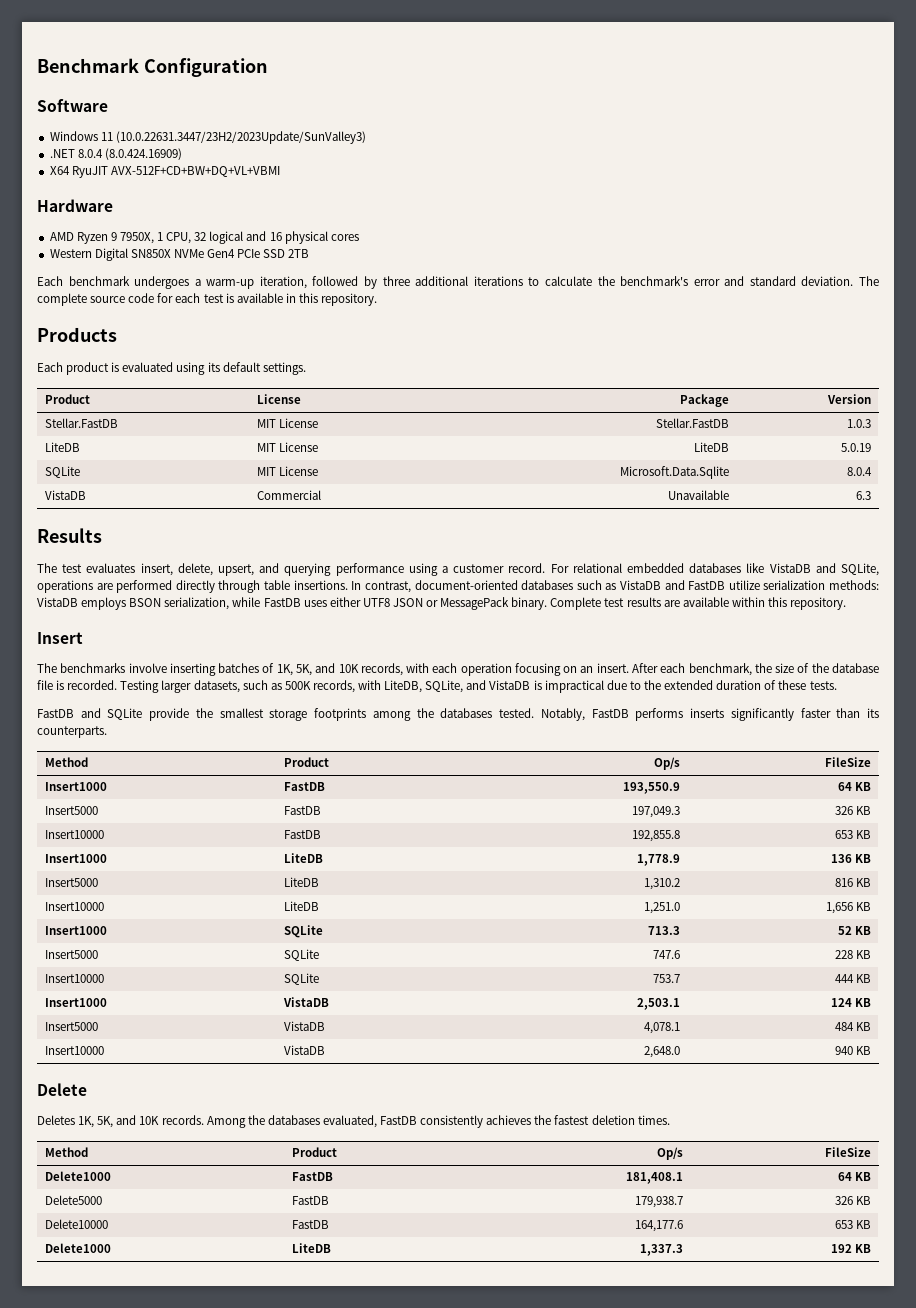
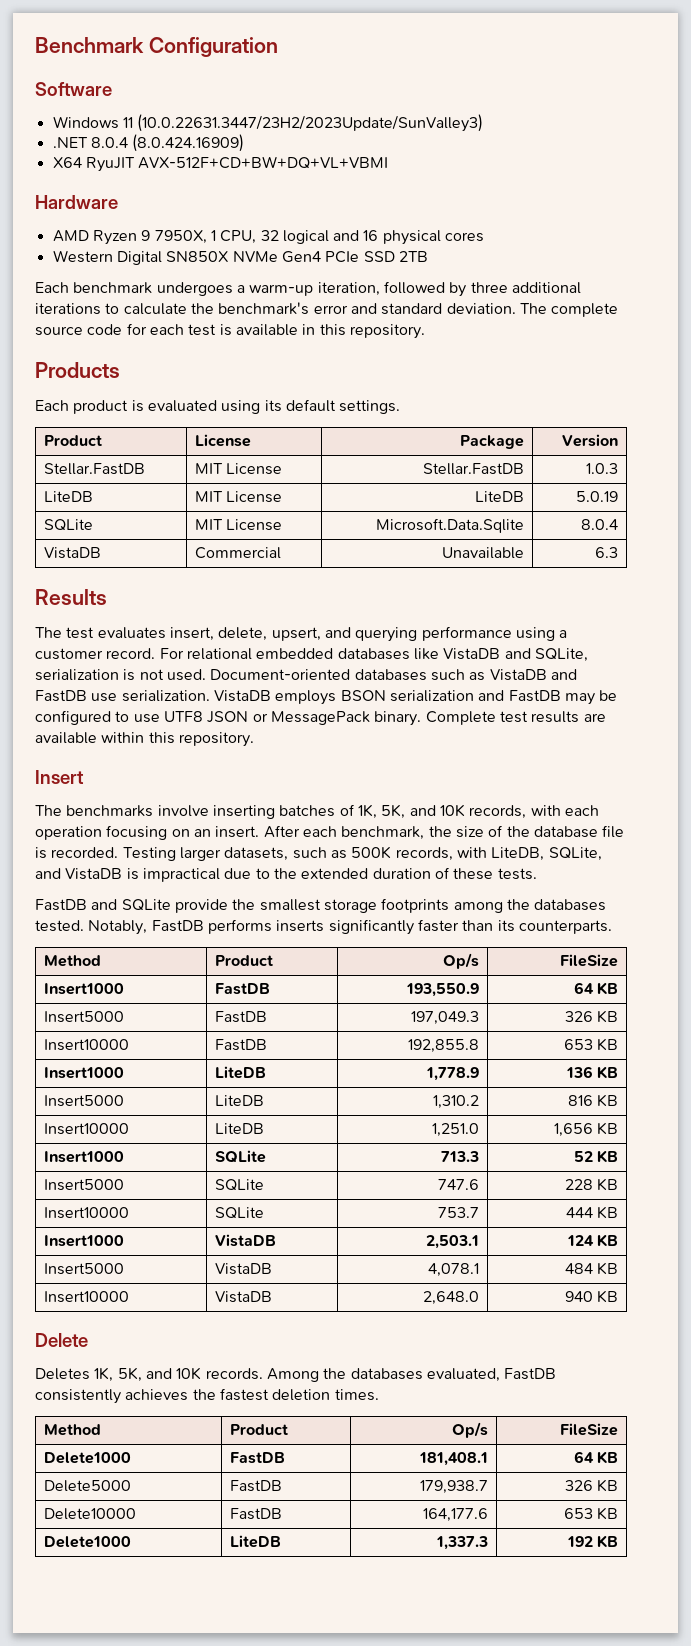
- For relational embedded databases like VistaDB and SQLite, operations are performed directly through table insertions. In contrast, document-oriented databases such as VistaDB and FastDB utilize serialization methods: VistaDB employs BSON serialization, while FastDB uses either UTF8 JSON or MessagePack binary.
+ For relational embedded databases like VistaDB and SQLite, serialization is not used. Document-oriented databases such as VistaDB and FastDB use serialization. VistaDB employs BSON serialization and FastDB may be configured to use UTF8 JSON or MessagePack binary.

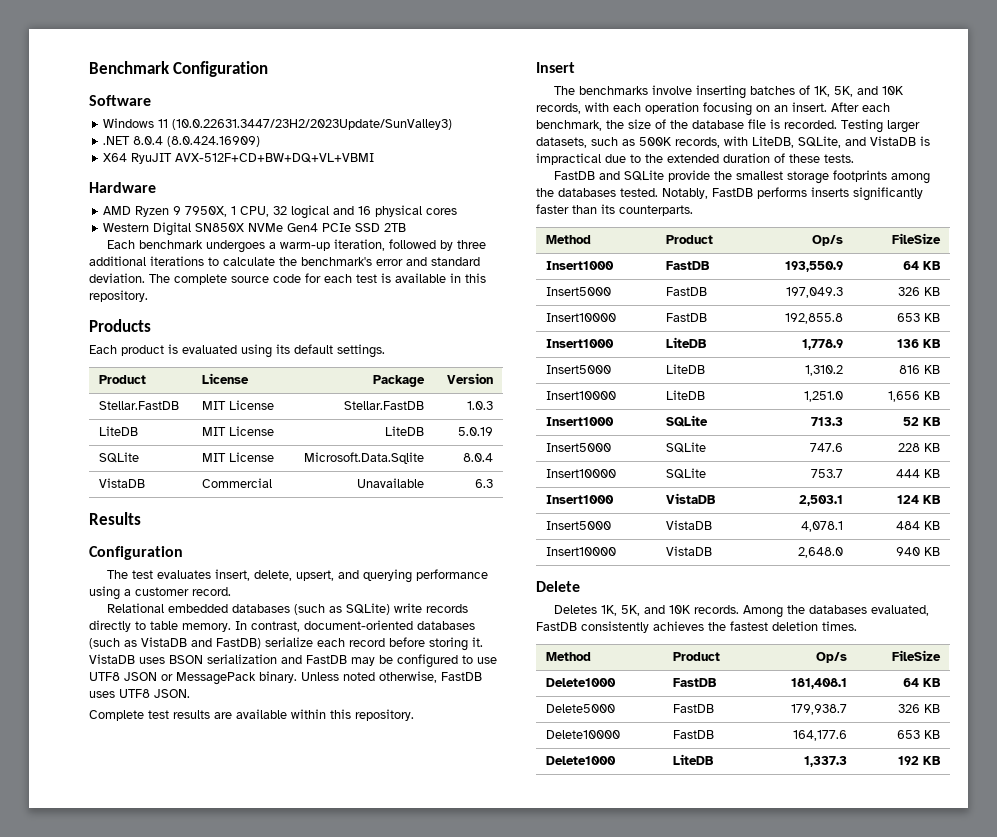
  Results
+ Configuration
- The test evaluates insert, delete, upsert, and querying performance using a customer record. For relational embedded databases like VistaDB and SQLite, serialization is not used. Document-oriented databases such as VistaDB and FastDB use serialization. VistaDB employs BSON serialization and FastDB may be configured to use UTF8 JSON or MessagePack binary. Complete test results are available within this repository.
+ The test evaluates insert, delete, upsert, and querying performance using a customer record.
+ Relational embedded databases (such as SQLite) write records directly to table memory. In contrast, document-oriented databases (such as VistaDB and FastDB) serialize each record before storing it. VistaDB uses BSON serialization and FastDB may be configured to use UTF8 JSON or MessagePack binary. Unless noted otherwise, FastDB uses UTF8 JSON.
+ Complete test results are available within this repository.

